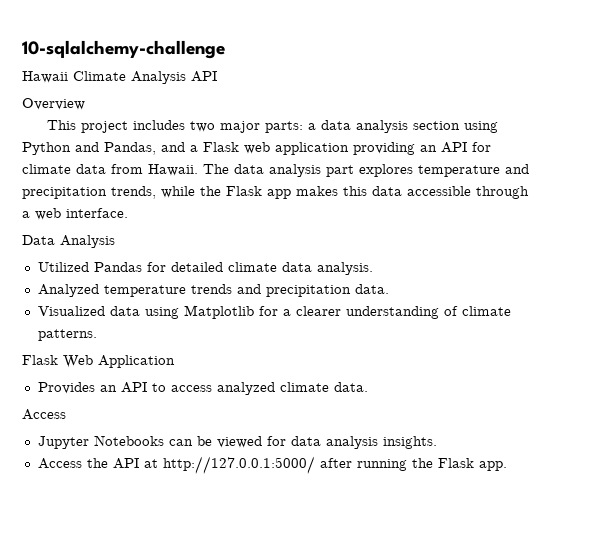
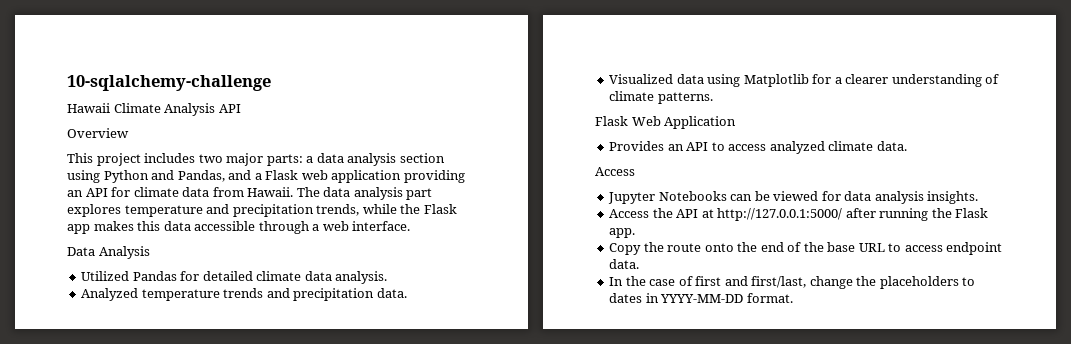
+ Copy the route onto the end of the base URL to access endpoint data.
+ In the case of first and first/last, change the placeholders to dates in YYYY-MM-DD format.

